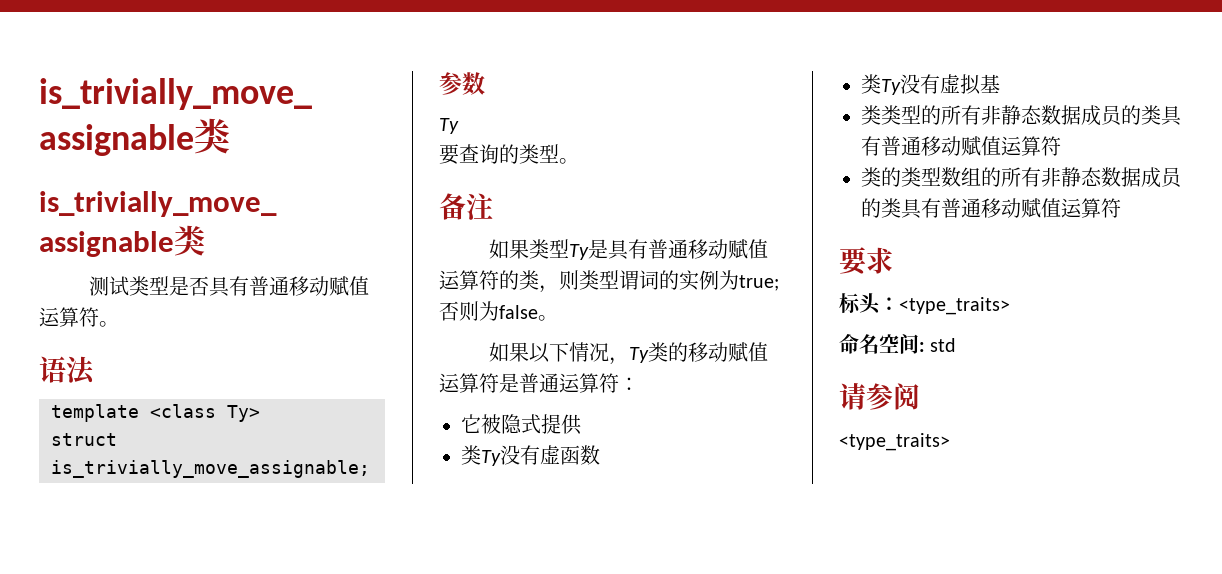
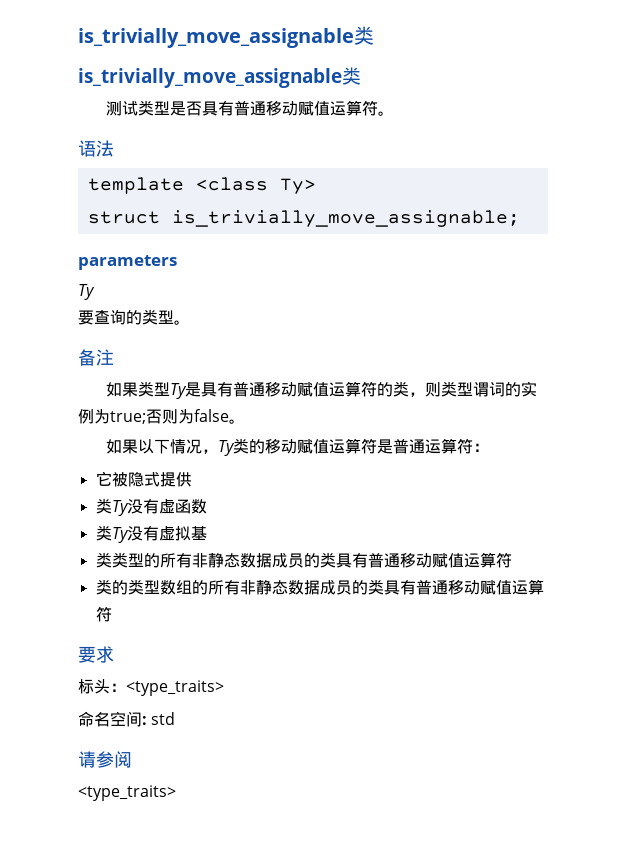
- 参数
+ parameters

